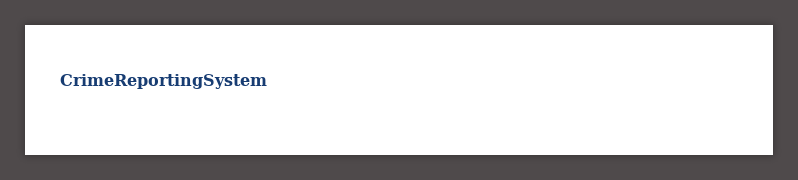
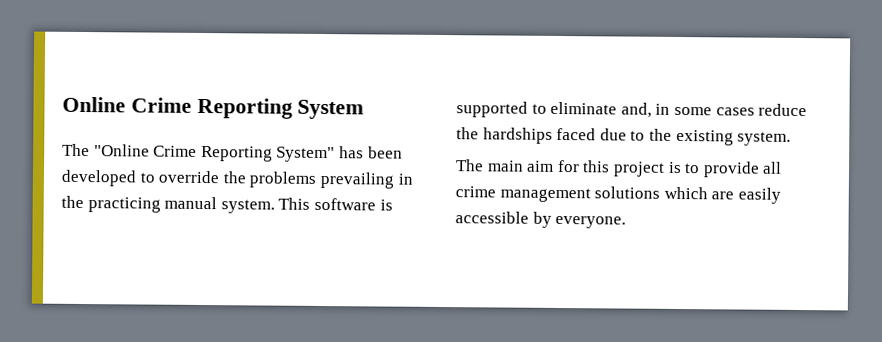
- CrimeReportingSystem
+ Online Crime Reporting System
+ The "Online Crime Reporting System" has been developed to override the problems prevailing in the practicing manual system. This software is supported to eliminate and, in some cases reduce the hardships faced due to the existing system.
+ The main aim for this project is to provide all crime management solutions which are easily accessible by everyone.

